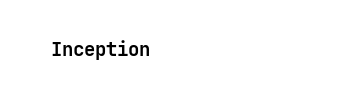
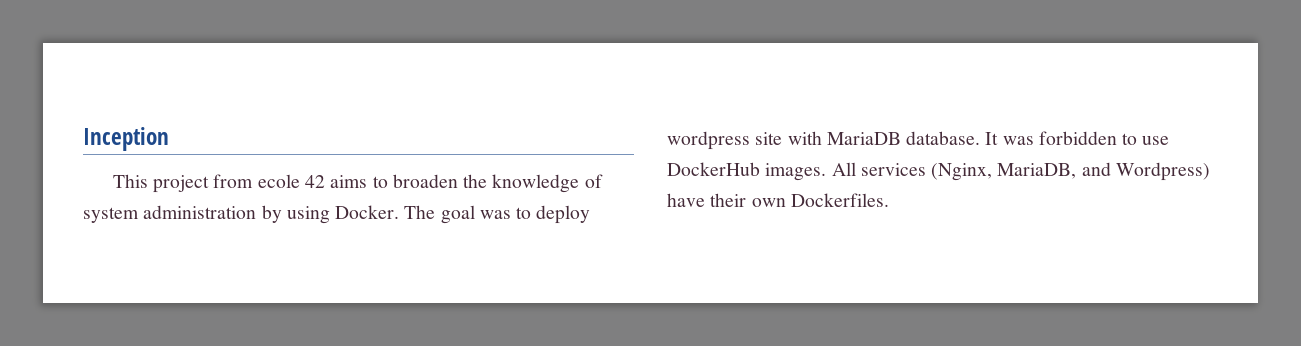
+ This project from ecole 42 aims to broaden the knowledge of system administration by using Docker. The goal was to deploy wordpress site with MariaDB database. It was forbidden to use DockerHub images. All services (Nginx, MariaDB, and Wordpress) have their own Dockerfiles.

